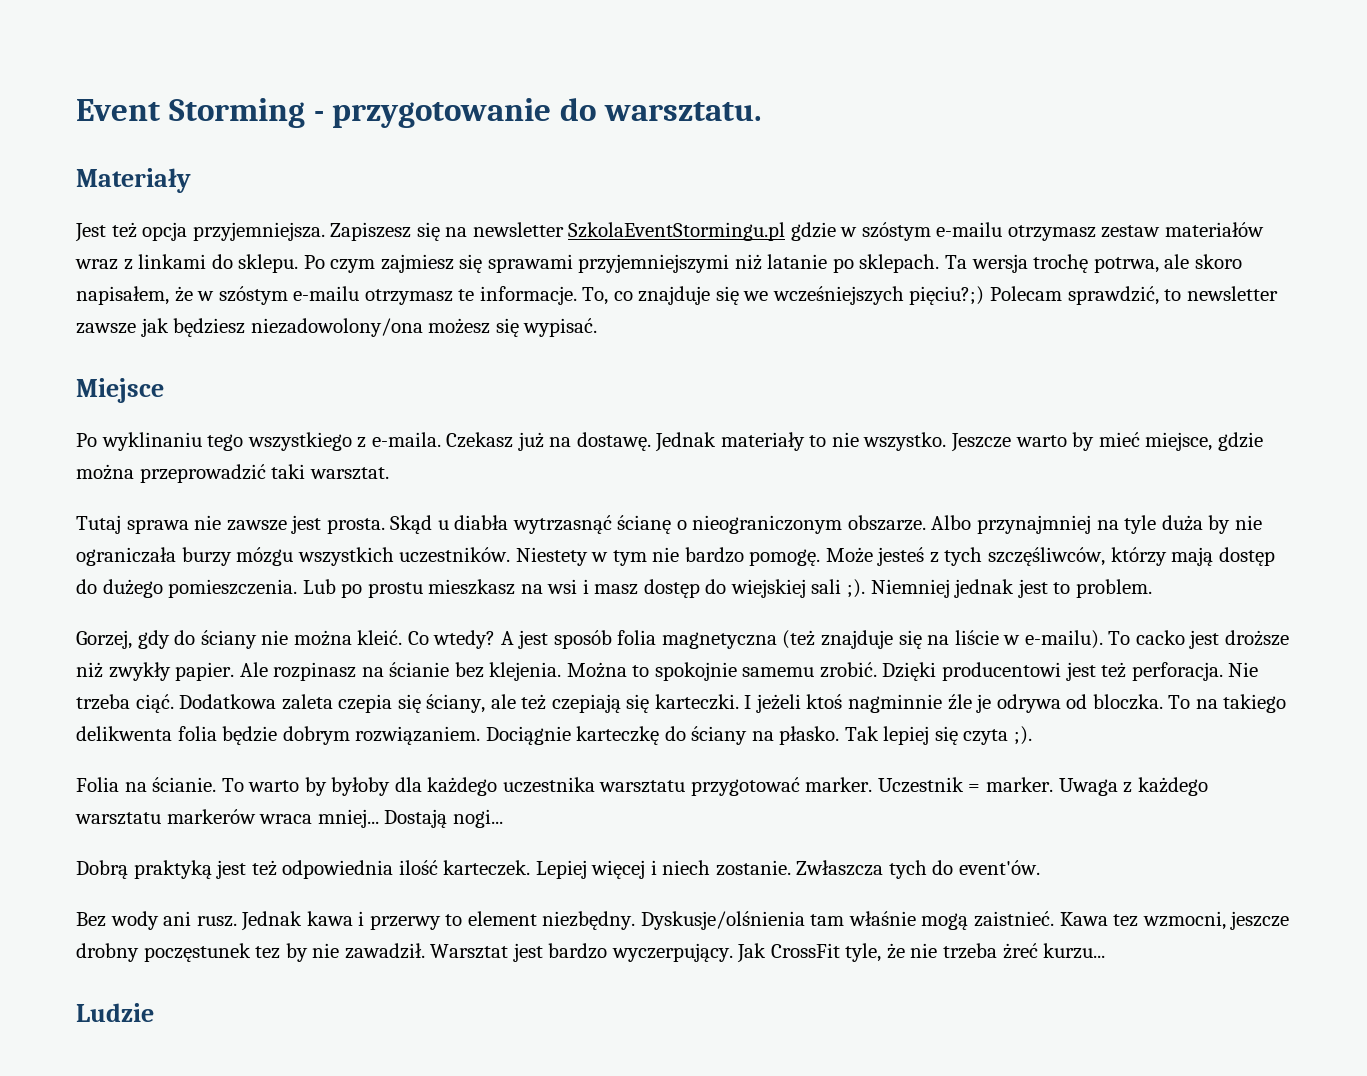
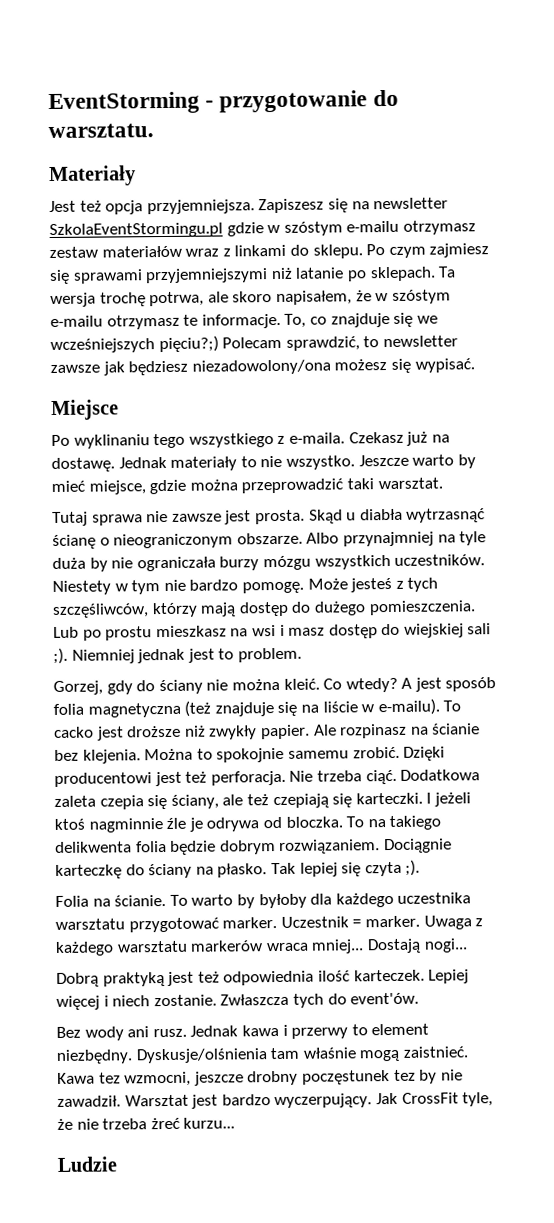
- Event Storming - przygotowanie do warsztatu.
+ EventStorming - przygotowanie do warsztatu.

